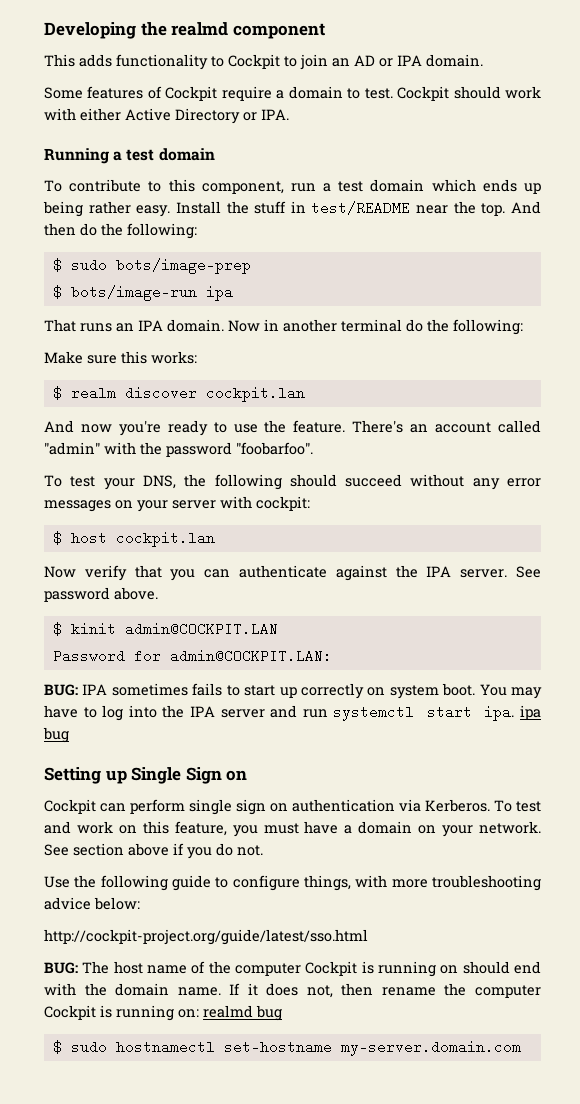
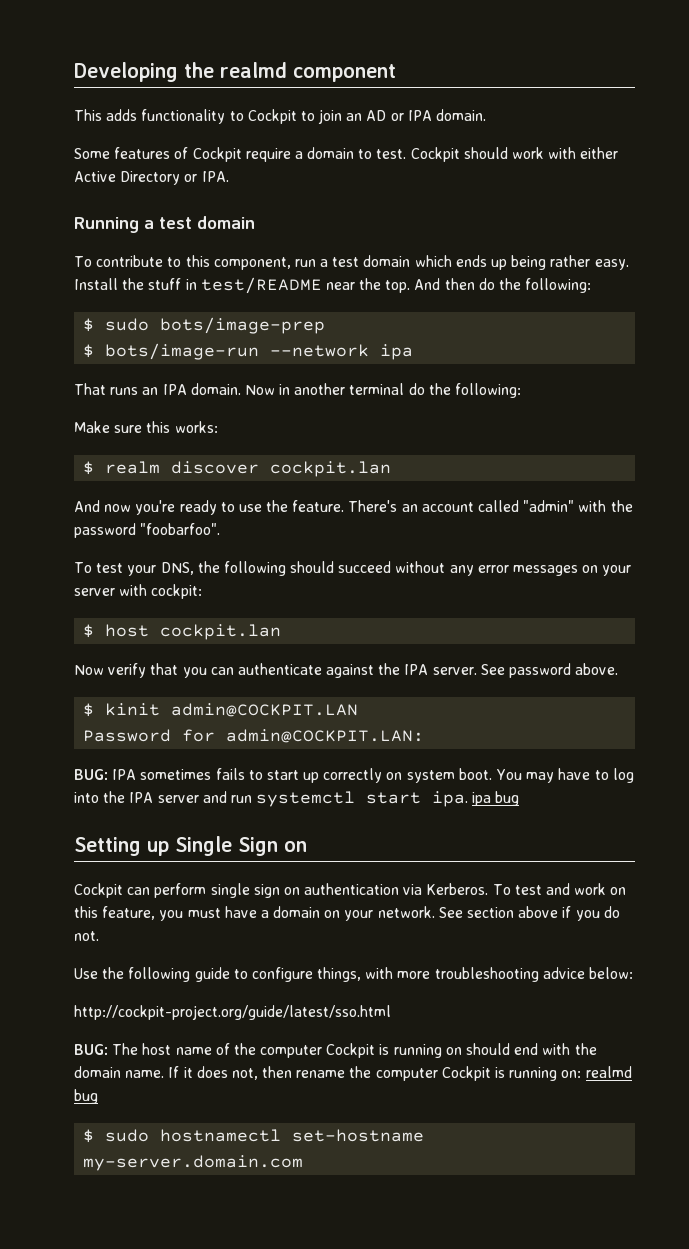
- $ bots/image-run ipa
+ $ bots/image-run --network ipa

